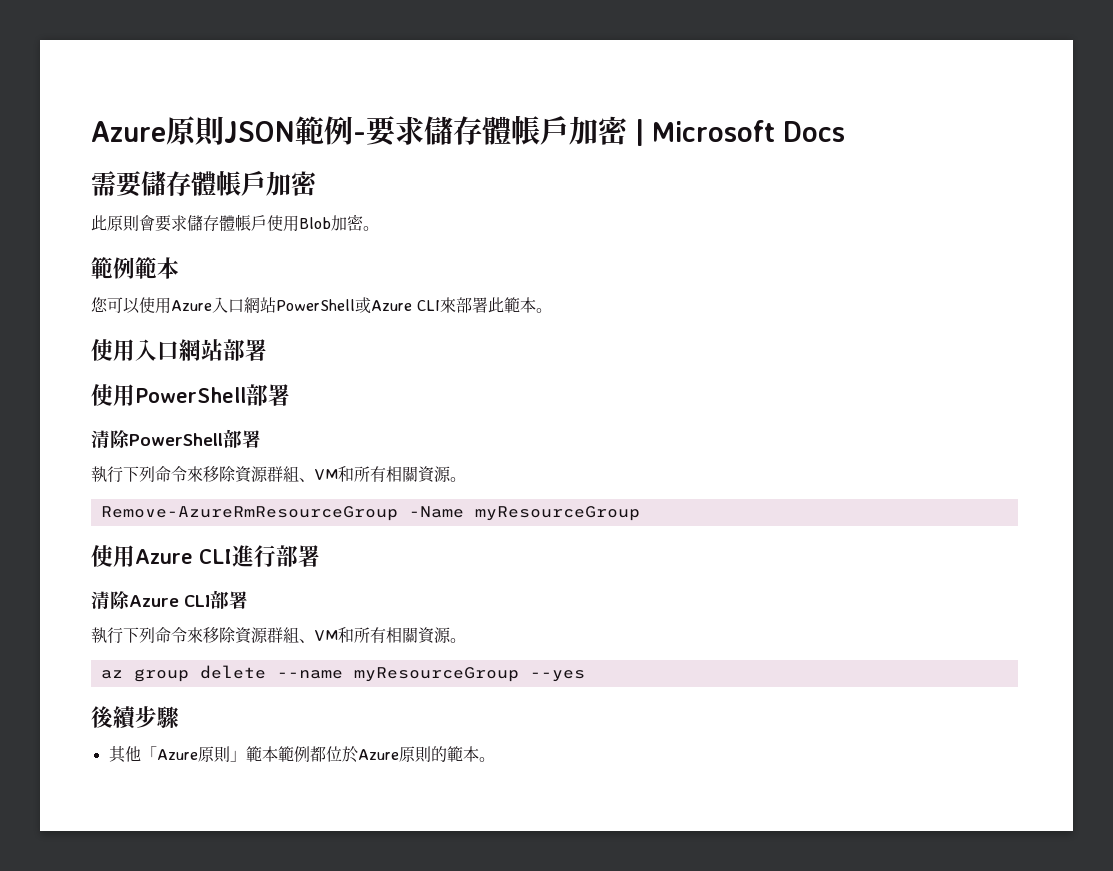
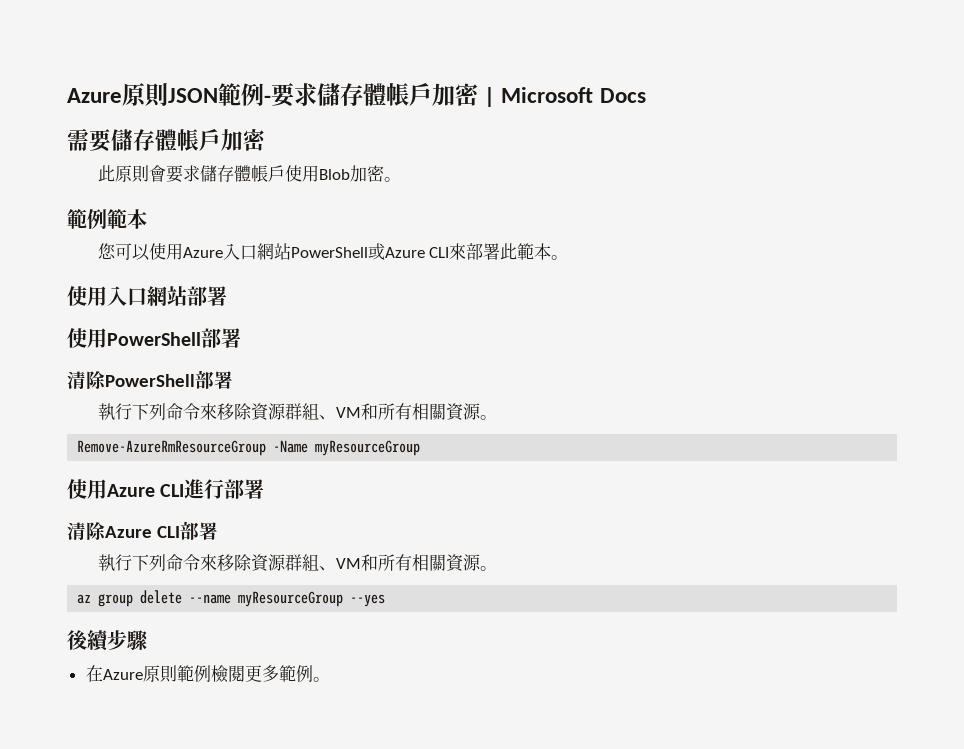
- 其他「Azure原則」範本範例都位於Azure原則的範本。
+ 在Azure原則範例檢閱更多範例。

